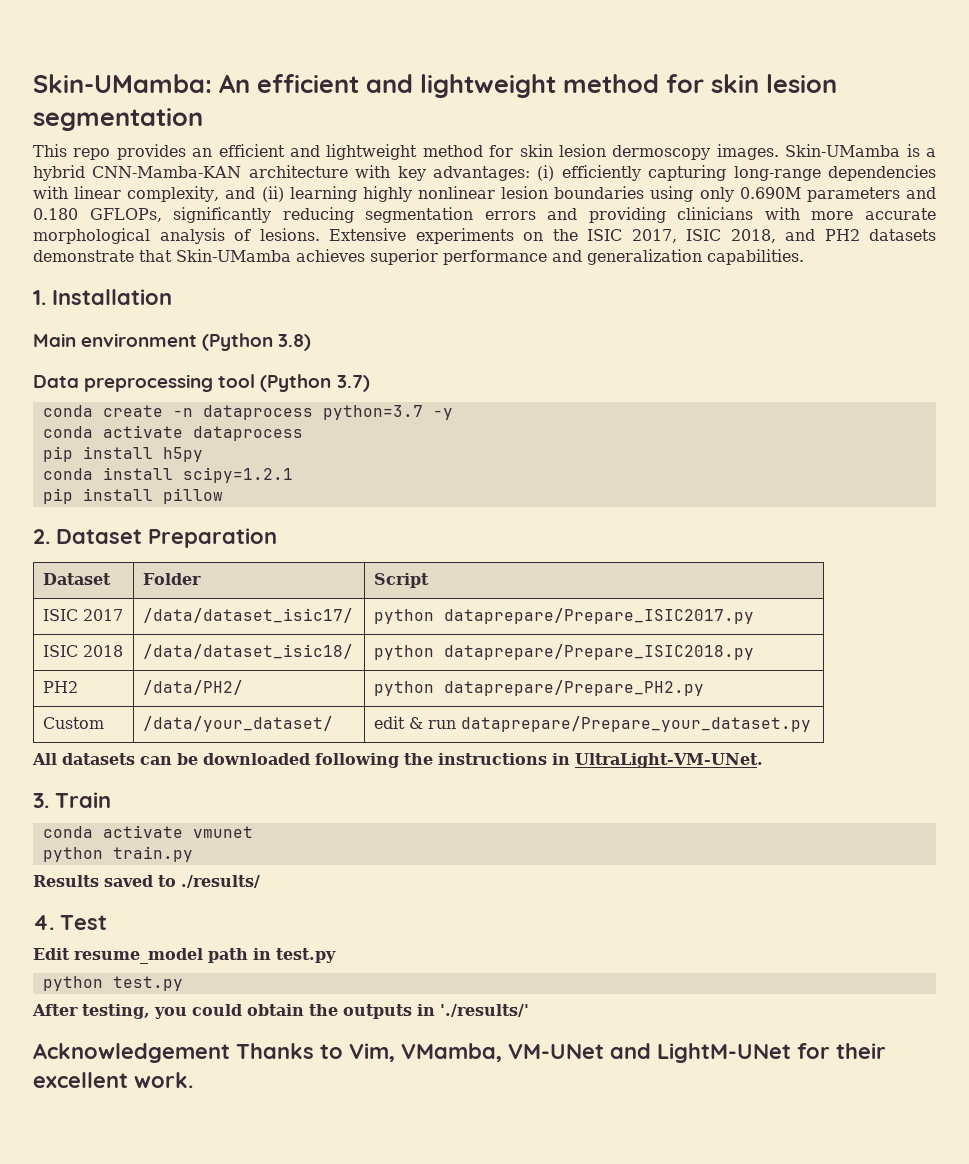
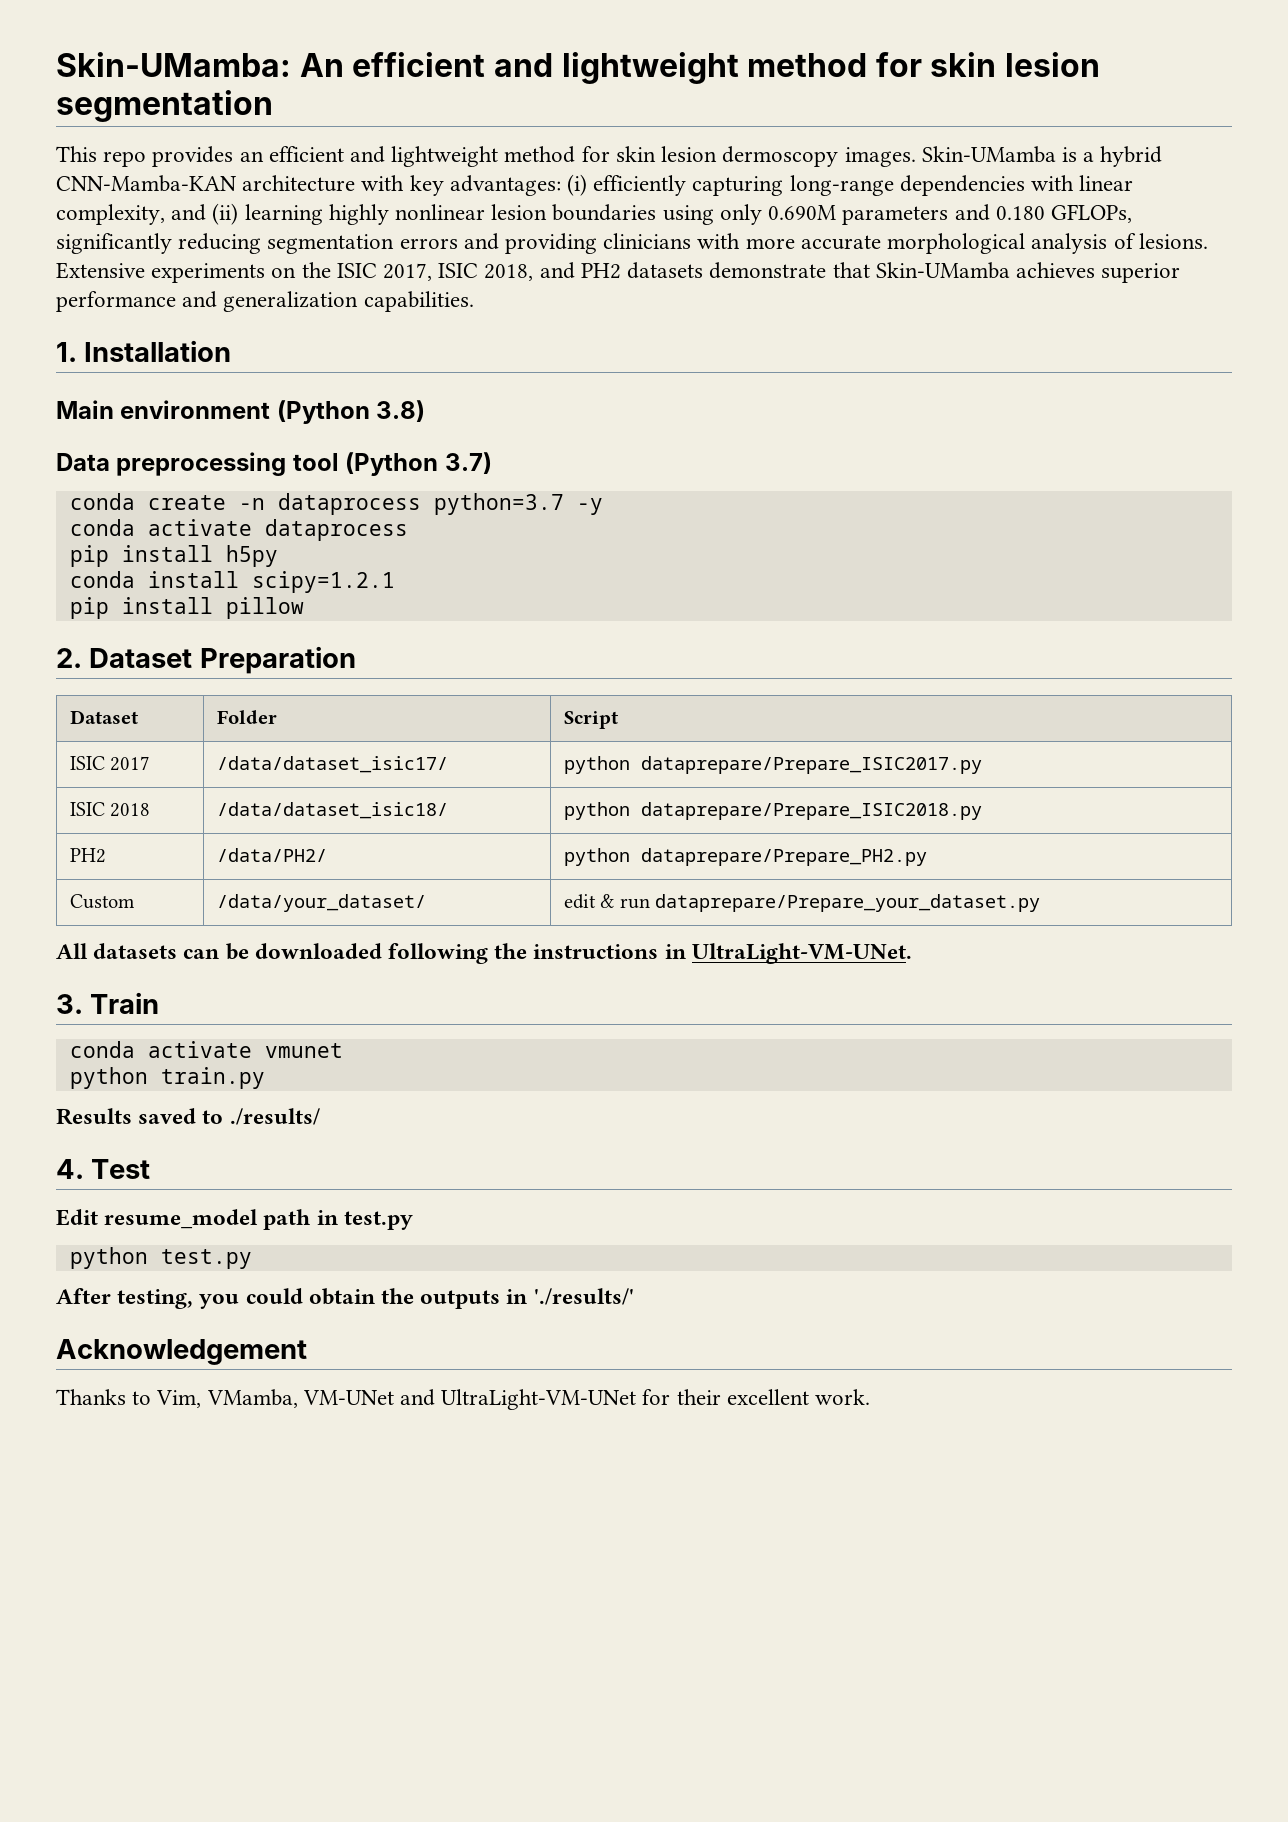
- Acknowledgement Thanks to Vim, VMamba, VM-UNet and LightM-UNet for their excellent work.
+ Acknowledgement
+ Thanks to Vim, VMamba, VM-UNet and UltraLight-VM-UNet for their excellent work.

